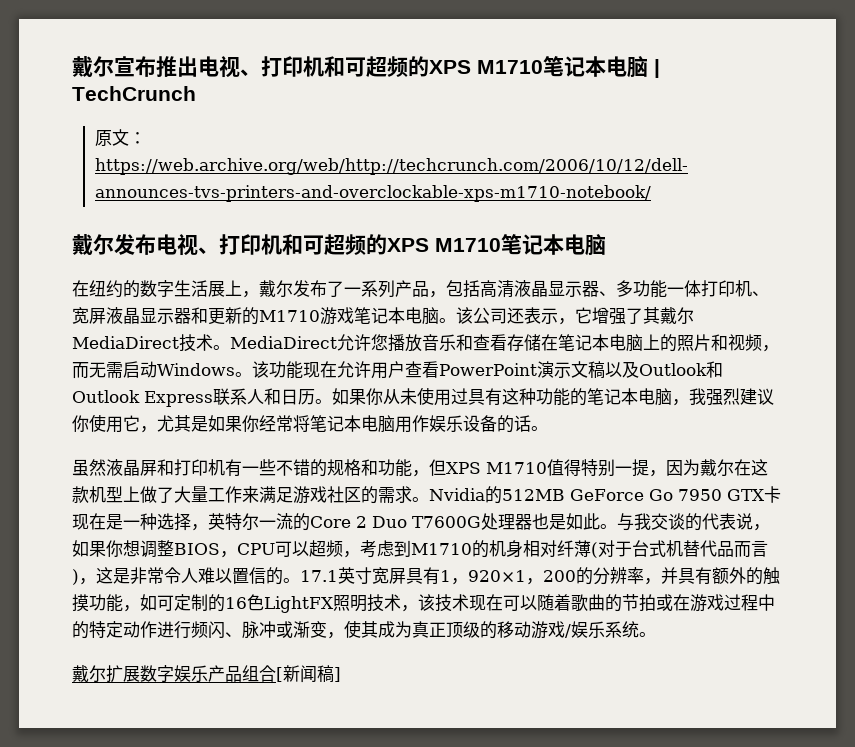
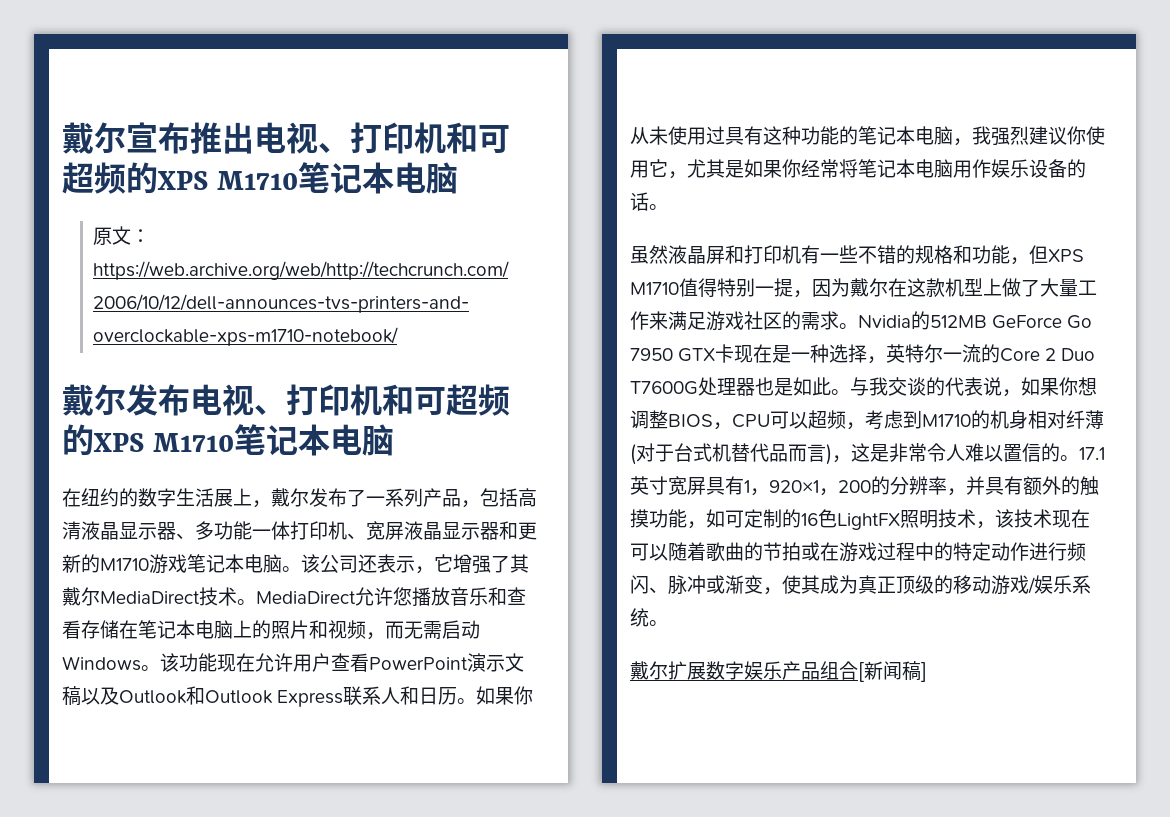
- 戴尔宣布推出电视、打印机和可超频的XPS M1710笔记本电脑 | TechCrunch
+ 戴尔宣布推出电视、打印机和可超频的XPS M1710笔记本电脑

